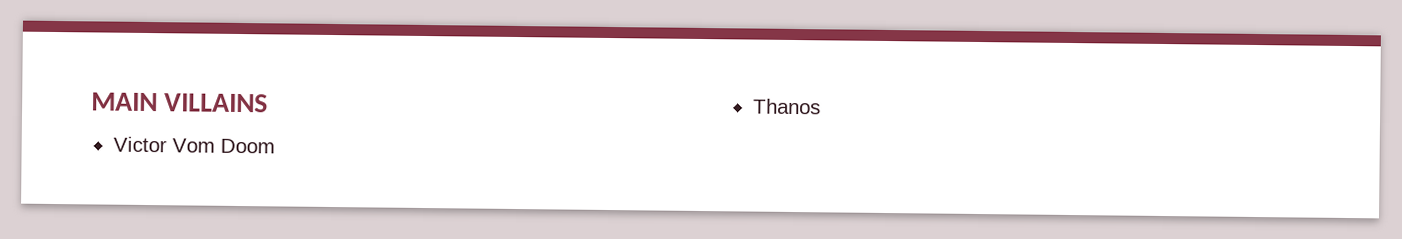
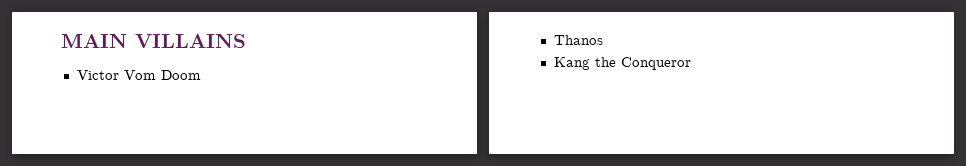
+ Kang the Conqueror

